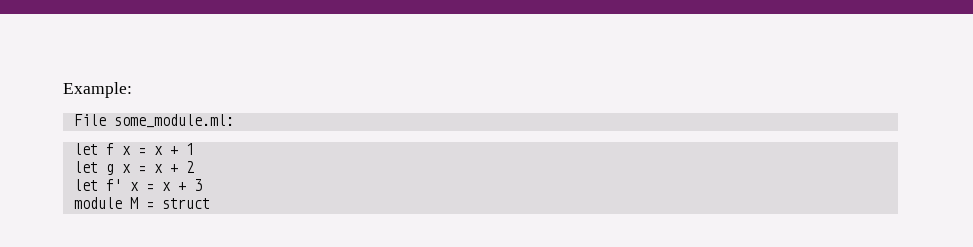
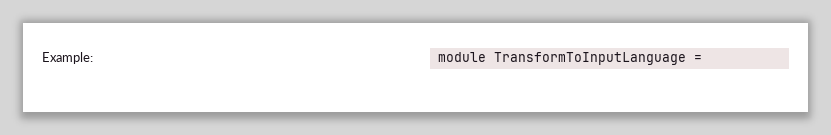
- File some_module.ml:
- let f x = x + 1
- let g x = x + 2
- let f' x = x + 3
- module M = struct
+ module TransformToInputLanguage =

